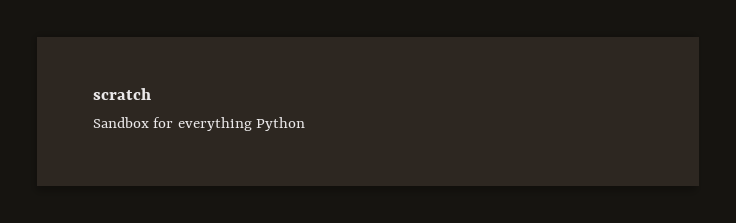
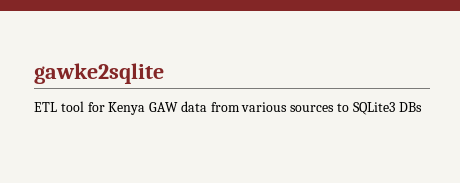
- scratch
- Sandbox for everything Python
+ gawke2sqlite
+ ETL tool for Kenya GAW data from various sources to SQLite3 DBs

